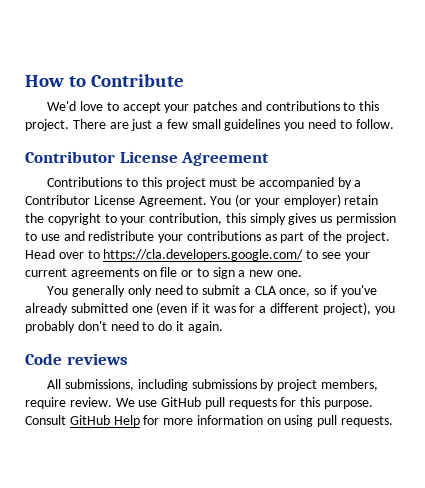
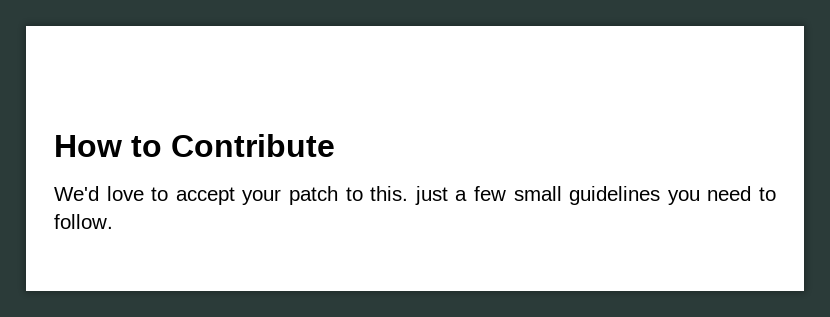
- We'd love to accept your patches and contributions to this project. There are just a few small guidelines you need to follow.
+ We'd love to accept your patch to this. just a few small guidelines you need to follow.
- Contributor License Agreement
- Contributions to this project must be accompanied by a Contributor License Agreement. You (or your employer) retain the copyright to your contribution, this simply gives us permission to use and redistribute your contributions as part of the project. Head over to https://cla.developers.google.com/ to see your current agreements on file or to sign a new one.
- You generally only need to submit a CLA once, so if you've already submitted one (even if it was for a different project), you probably don't need to do it again.
- Code reviews
- All submissions, including submissions by project members, require review. We use GitHub pull requests for this purpose. Consult GitHub Help for more information on using pull requests.

